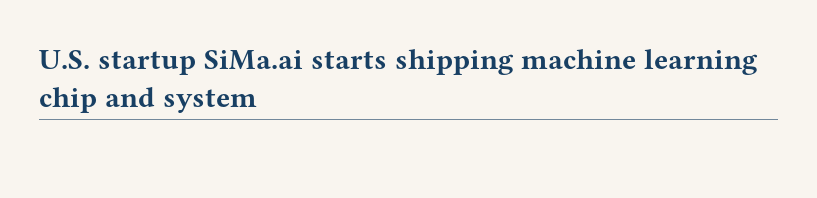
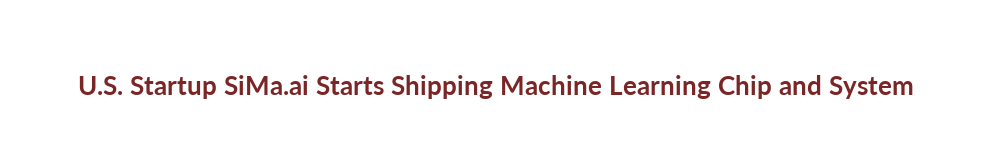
- U.S. startup SiMa.ai starts shipping machine learning chip and system
+ U.S. Startup SiMa.ai Starts Shipping Machine Learning Chip and System

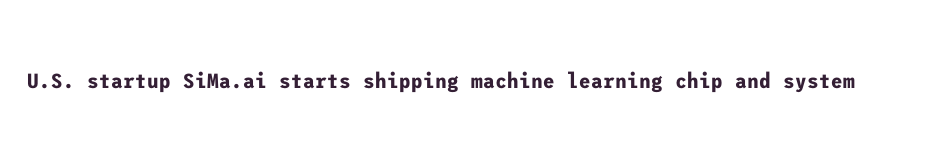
- U.S. Startup SiMa.ai Starts Shipping Machine Learning Chip and System
+ U.S. startup SiMa.ai starts shipping machine learning chip and system

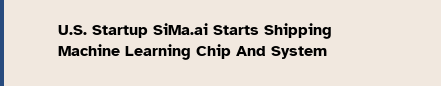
- U.S. startup SiMa.ai starts shipping machine learning chip and system
+ U.S. Startup SiMa.ai Starts Shipping Machine Learning Chip And System

